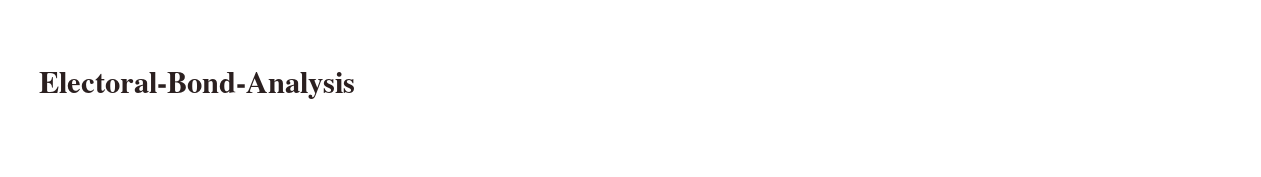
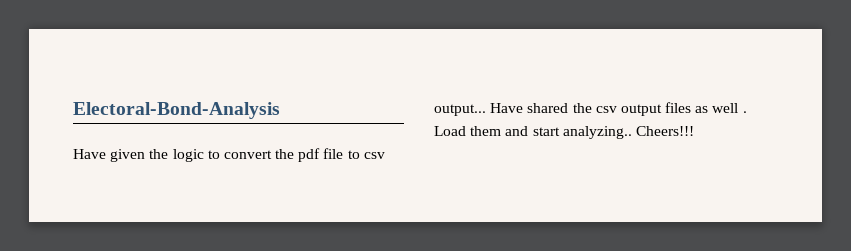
+ Have given the logic to convert the pdf file to csv output... Have shared the csv output files as well . Load them and start analyzing.. Cheers!!!

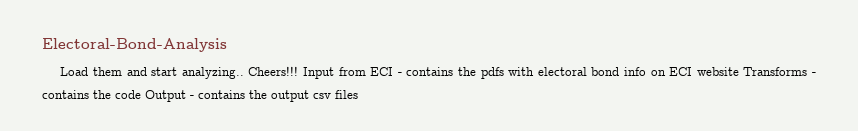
- Have given the logic to convert the pdf file to csv output... Have shared the csv output files as well .
+ Input from ECI - contains the pdfs with electoral bond info on ECI website Transforms - contains the code Output - contains the output csv files

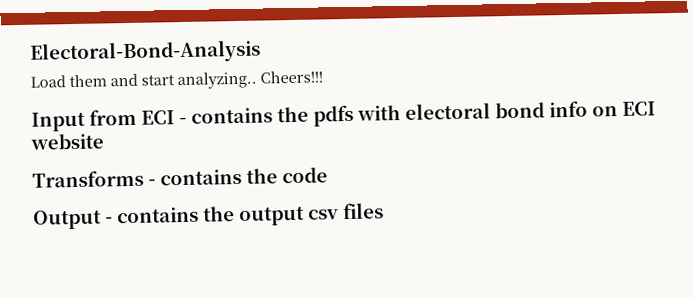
- Cheers!!! Input from ECI - contains the pdfs with electoral bond info on ECI website Transforms - contains the code Output - contains the output csv files
+ Cheers!!!
+ Input from ECI - contains the pdfs with electoral bond info on ECI website
+ Transforms - contains the code
+ Output - contains the output csv files

